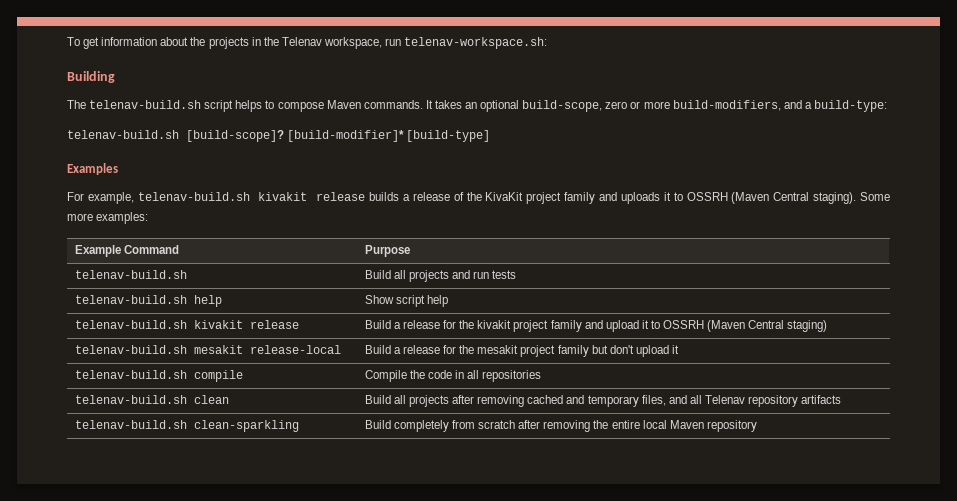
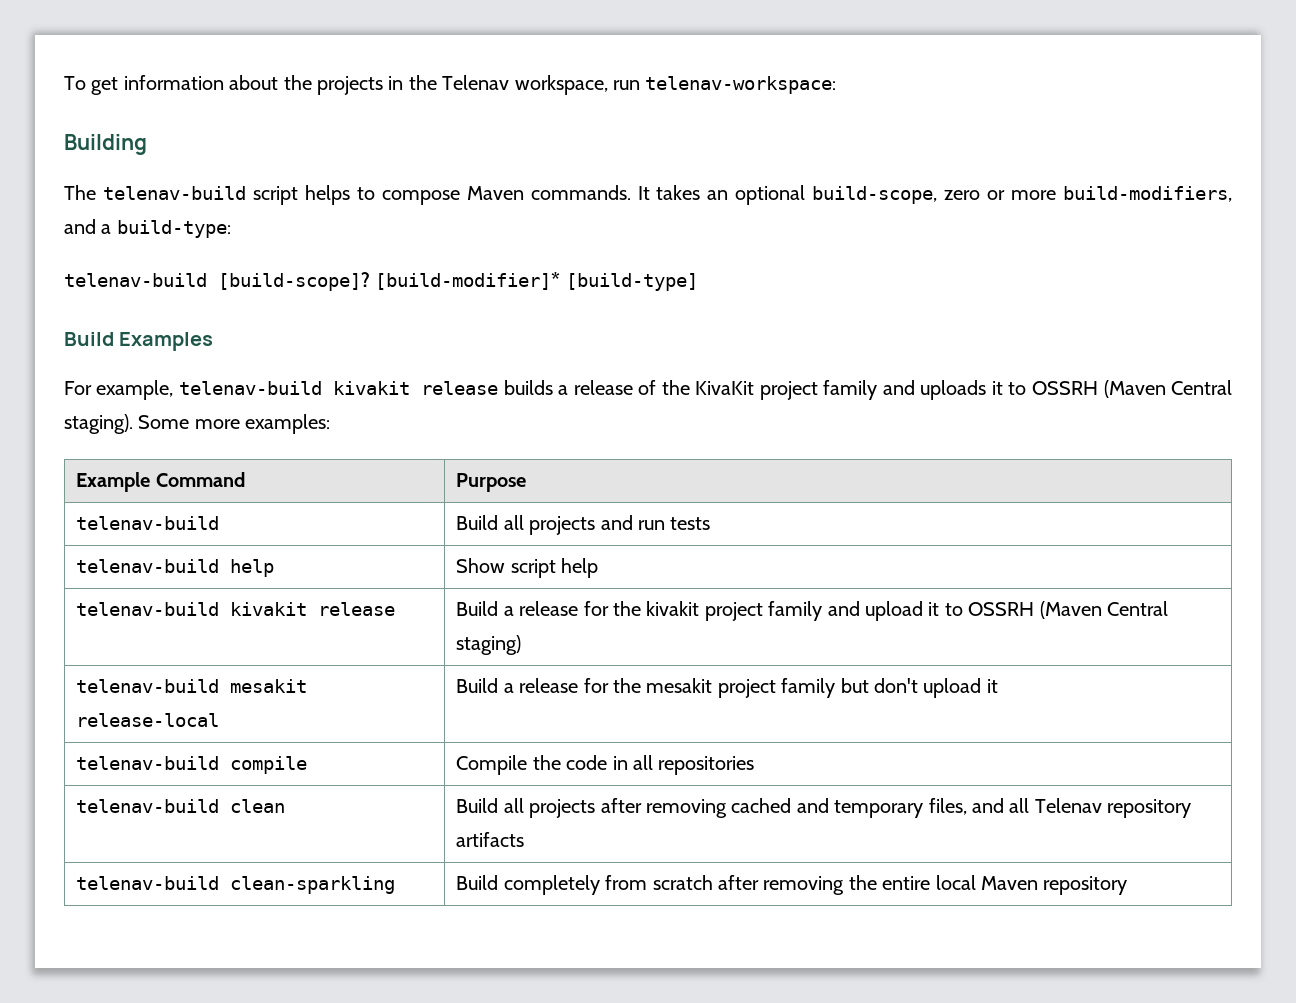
- To get information about the projects in the Telenav workspace, run telenav-workspace.sh:
+ To get information about the projects in the Telenav workspace, run telenav-workspace:
- The telenav-build.sh script helps to compose Maven commands.
+ The telenav-build script helps to compose Maven commands.
- telenav-build.sh [build-scope]?
+ telenav-build [build-scope]?
- Examples
+ Build Examples
- For example, telenav-build.sh kivakit release builds a release of the KivaKit project family and uploads it to OSSRH (Maven Central staging).
+ For example, telenav-build kivakit release builds a release of the KivaKit project family and uploads it to OSSRH (Maven Central staging).
- telenav-build.sh | Build all projects and run tests
+ telenav-build | Build all projects and run tests
- telenav-build.sh help | Show script help
+ telenav-build help | Show script help
- telenav-build.sh kivakit release | Build a release for the kivakit project family and upload it to OSSRH (Maven Central staging)
+ telenav-build kivakit release | Build a release for the kivakit project family and upload it to OSSRH (Maven Central staging)
- telenav-build.sh mesakit release-local | Build a release for the mesakit project family but don't upload it
+ telenav-build mesakit release-local | Build a release for the mesakit project family but don't upload it
- telenav-build.sh compile | Compile the code in all repositories
+ telenav-build compile | Compile the code in all repositories
- telenav-build.sh clean | Build all projects after removing cached and temporary files, and all Telenav repository artifacts
+ telenav-build clean | Build all projects after removing cached and temporary files, and all Telenav repository artifacts
- telenav-build.sh clean-sparkling | Build completely from scratch after removing the entire local Maven repository
+ telenav-build clean-sparkling | Build completely from scratch after removing the entire local Maven repository

